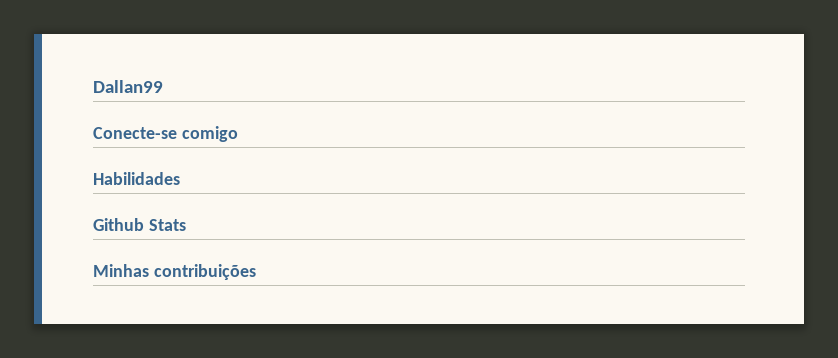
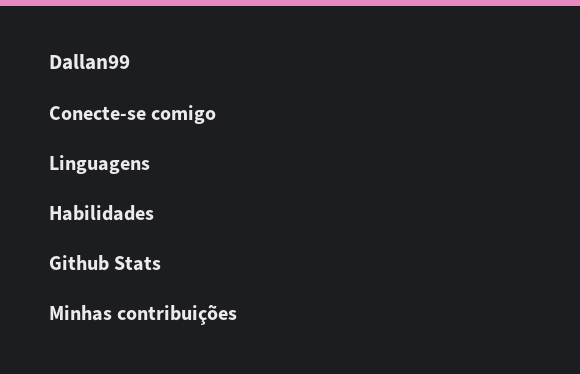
+ Linguagens

